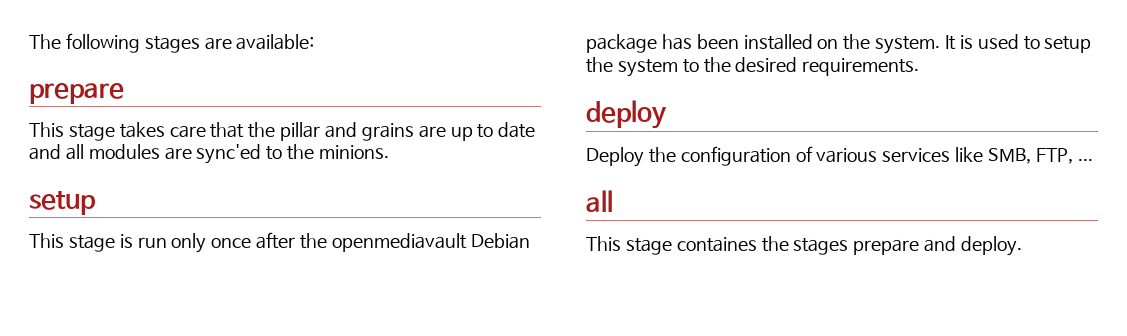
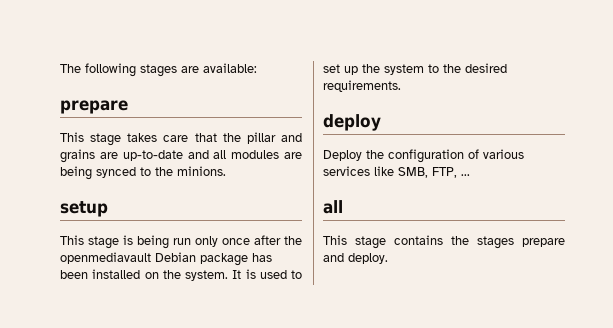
- This stage takes care that the pillar and grains are up to date and all modules are sync'ed to the minions.
+ This stage takes care that the pillar and grains are up-to-date and all modules are being synced to the minions.
- This stage is run only once after the openmediavault Debian package has been installed on the system.
+ This stage is being run only once after the openmediavault Debian package has been installed on the system.
- It is used to setup the system to the desired requirements.
+ It is used to set up the system to the desired requirements.
- This stage containes the stages prepare and deploy.
+ This stage contains the stages prepare and deploy.

